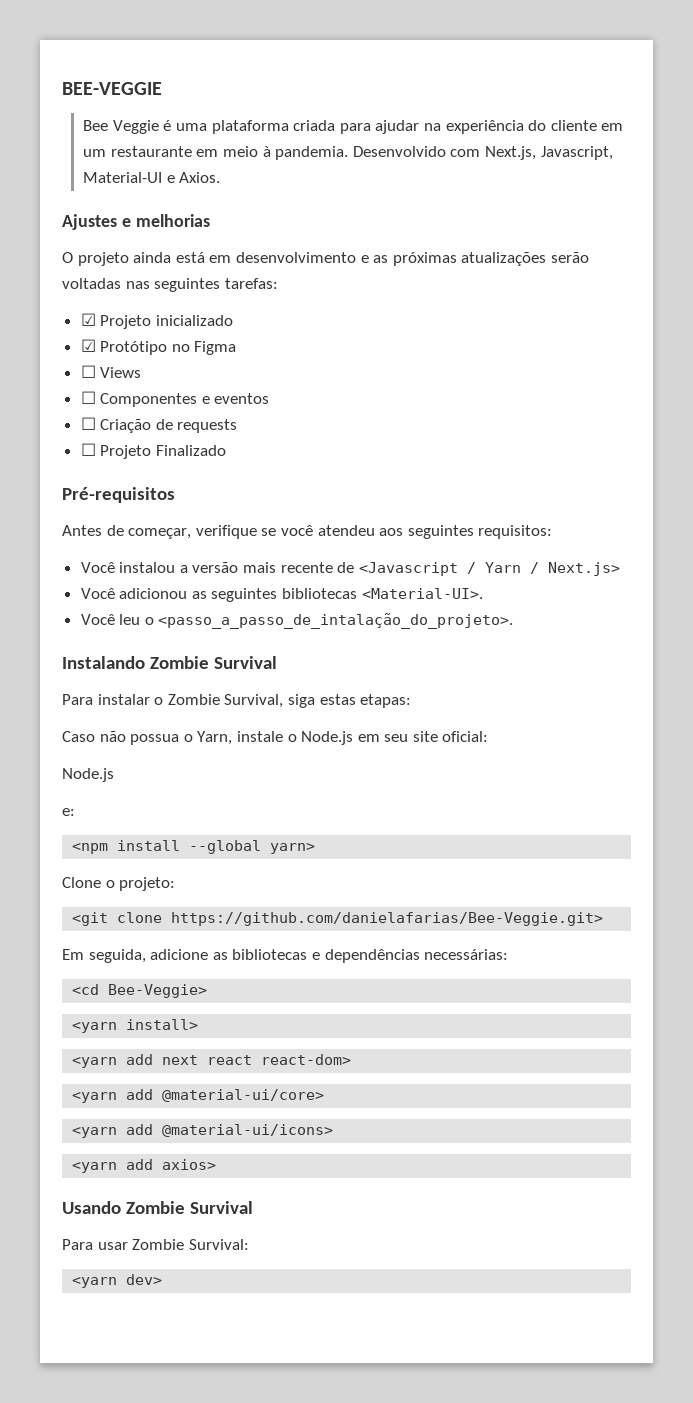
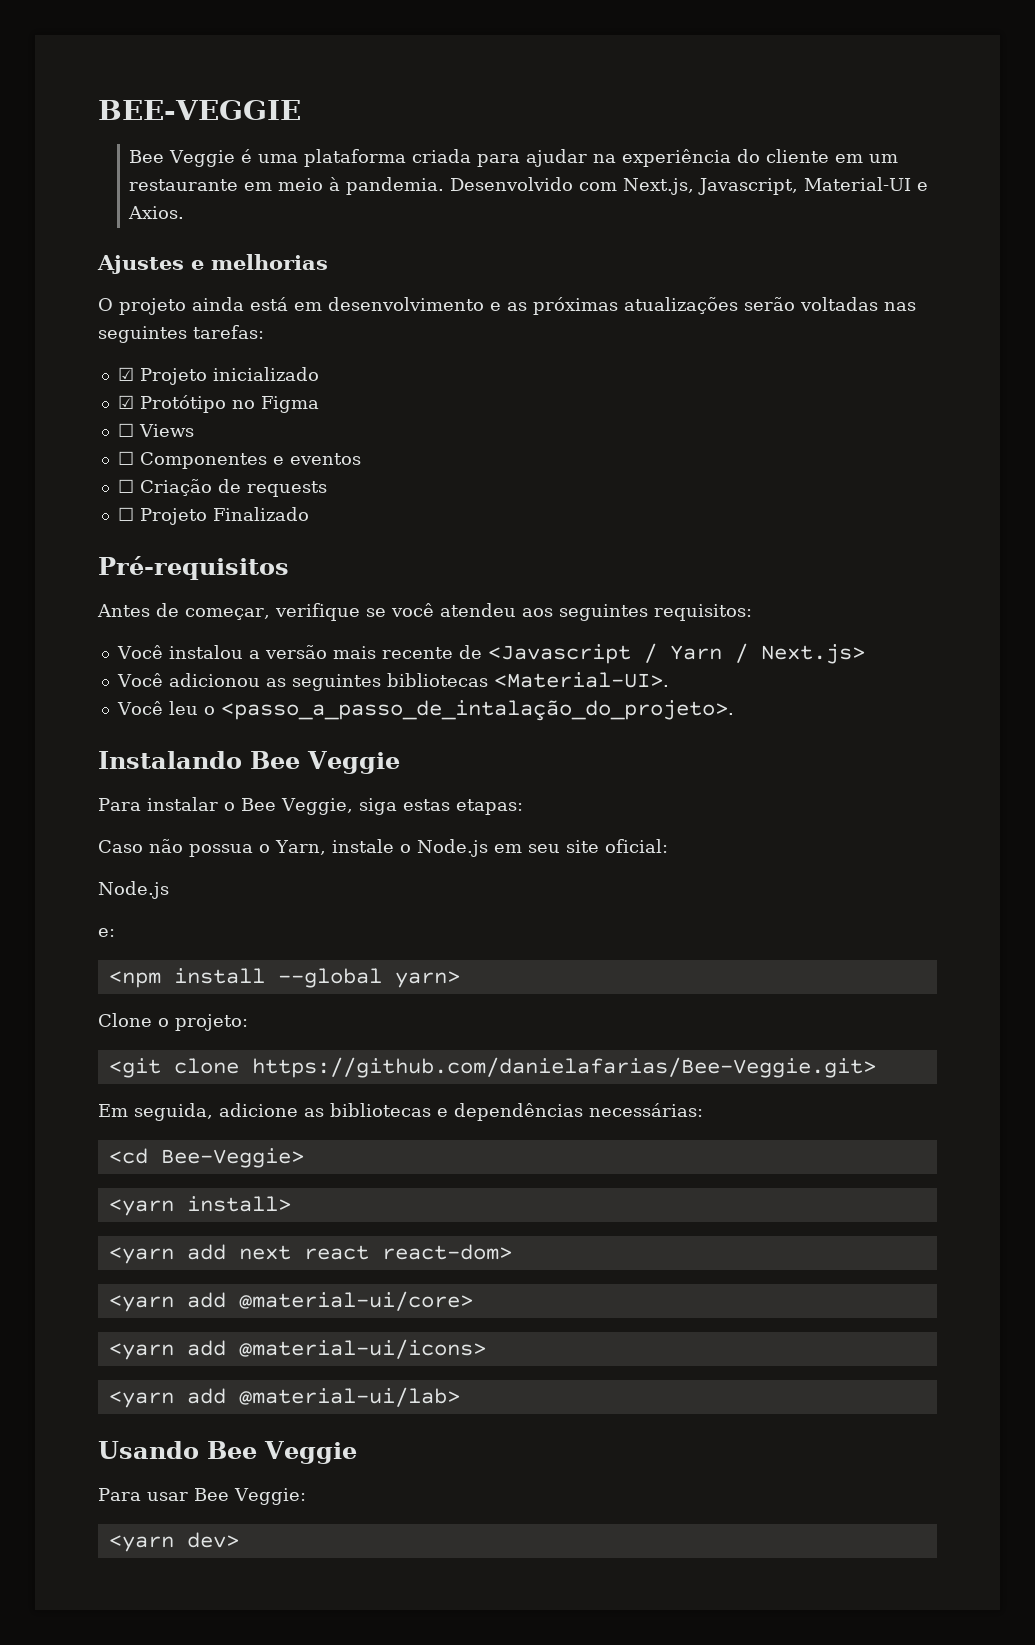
- Instalando Zombie Survival
+ Instalando Bee Veggie
- Para instalar o Zombie Survival, siga estas etapas:
+ Para instalar o Bee Veggie, siga estas etapas:
- <yarn add axios>
+ <yarn add @material-ui/lab>
- Usando Zombie Survival
+ Usando Bee Veggie
- Para usar Zombie Survival:
+ Para usar Bee Veggie:

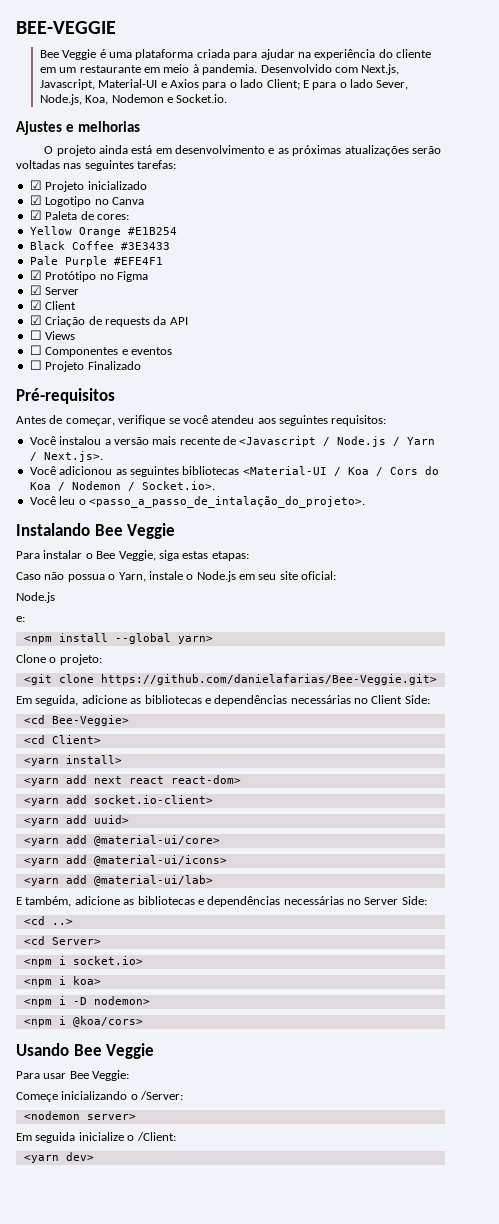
- Desenvolvido com Next.js, Javascript, Material-UI e Axios.
+ Desenvolvido com Next.js, Javascript, Material-UI e Axios para o lado Client; E para o lado Sever, Node.js, Koa, Nodemon e Socket.io.
+ ☑ Logotipo no Canva
+ ☑ Paleta de cores:
+ Yellow Orange #E1B254
+ Black Coffee #3E3433
+ Pale Purple #EFE4F1
  ☑ Protótipo no Figma
+ ☑ Server
+ ☑ Client
+ ☑ Criação de requests da API
- ☐ Criação de requests
- Você instalou a versão mais recente de <Javascript / Yarn / Next.js>
+ Você instalou a versão mais recente de <Javascript / Node.js / Yarn / Next.js>.
- Você adicionou as seguintes bibliotecas <Material-UI>.
+ Você adicionou as seguintes bibliotecas <Material-UI / Koa / Cors do Koa / Nodemon / Socket.io>.
- Em seguida, adicione as bibliotecas e dependências necessárias:
+ Em seguida, adicione as bibliotecas e dependências necessárias no Client Side:
+ <cd Client>
+ <yarn add socket.io-client>
+ <yarn add uuid>
+ E também, adicione as bibliotecas e dependências necessárias no Server Side:
+ <cd ..>
+ <cd Server>
+ <npm i socket.io>
+ <npm i koa>
+ <npm i -D nodemon>
+ <npm i @koa/cors>
+ Começe inicializando o /Server:
+ <nodemon server>
+ Em seguida inicialize o /Client:

